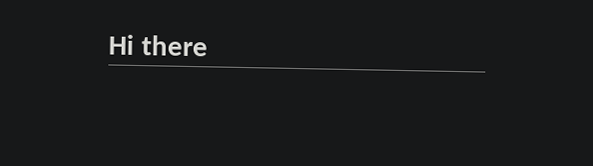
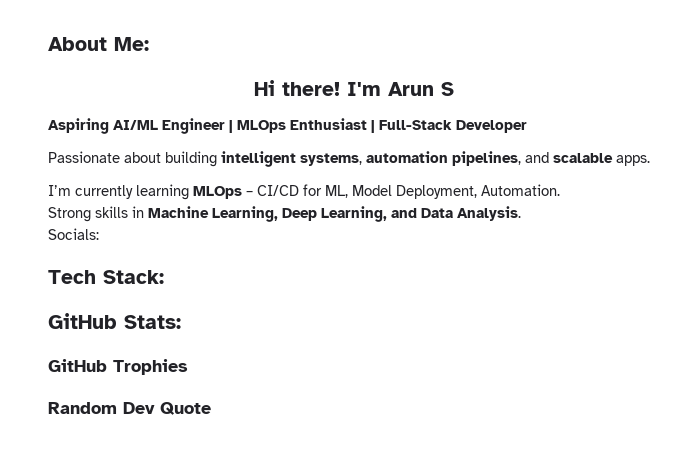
- Hi there
+ About Me:
+ Hi there! I'm Arun S
+ Aspiring AI/ML Engineer | MLOps Enthusiast | Full-Stack Developer
+ Passionate about building intelligent systems, automation pipelines, and scalable apps.
+ I’m currently learning MLOps – CI/CD for ML, Model Deployment, Automation.
+ Strong skills in Machine Learning, Deep Learning, and Data Analysis.
+ Socials:
+ Tech Stack:
+ GitHub Stats:
+ GitHub Trophies
+ Random Dev Quote

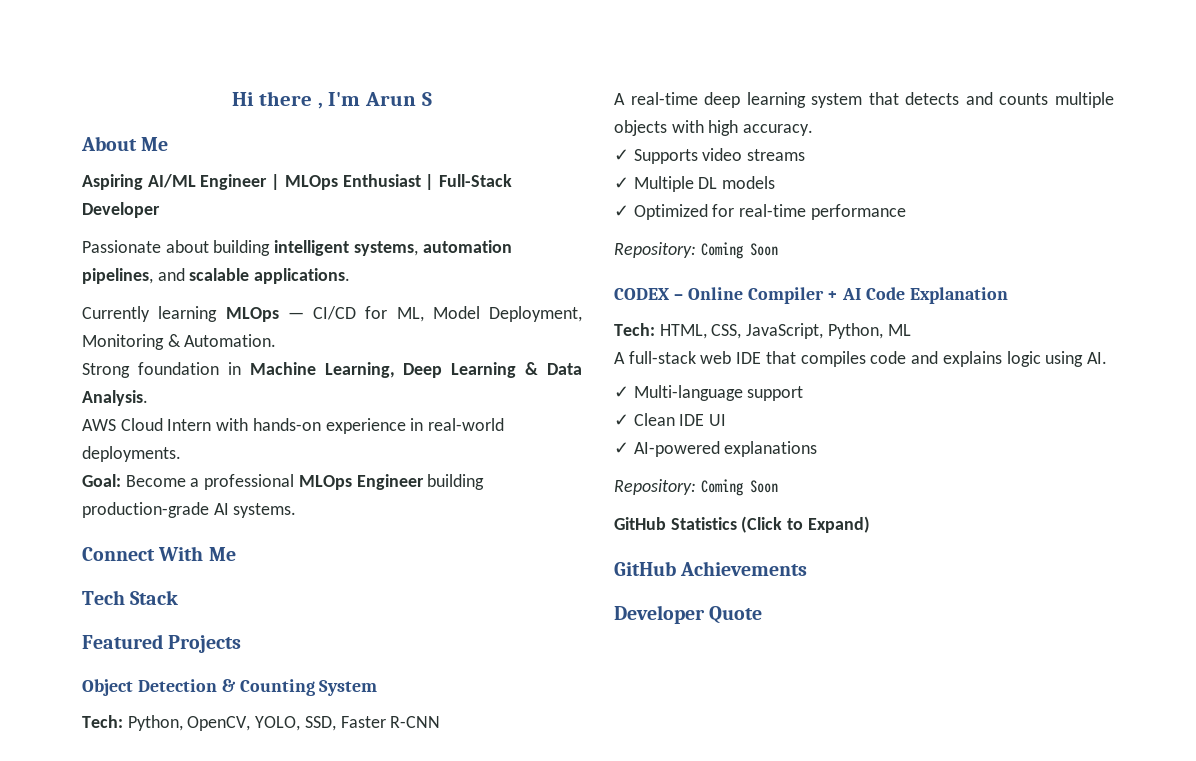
- About Me:
- Hi there! I'm Arun S
+ Hi there , I'm Arun S
+ About Me
- Passionate about building intelligent systems, automation pipelines, and scalable apps.
- I’m currently learning MLOps – CI/CD for ML, Model Deployment, Automation.
+ Passionate about building intelligent systems, automation pipelines, and scalable applications.
+ Currently learning MLOps — CI/CD for ML, Model Deployment, Monitoring & Automation.
- Strong skills in Machine Learning, Deep Learning, and Data Analysis.
+ Strong foundation in Machine Learning, Deep Learning & Data Analysis.
- Socials:
- Tech Stack:
- GitHub Stats:
- GitHub Trophies
- Random Dev Quote
+ AWS Cloud Intern with hands-on experience in real-world deployments.
+ Goal: Become a professional MLOps Engineer building production-grade AI systems.
+ Connect With Me
+ Tech Stack
+ Featured Projects
+ Object Detection & Counting System
+ Tech: Python, OpenCV, YOLO, SSD, Faster R-CNN
+ A real-time deep learning system that detects and counts multiple objects with high accuracy.
+ ✓ Supports video streams
+ ✓ Multiple DL models
+ ✓ Optimized for real-time performance
+ Repository: Coming Soon
+ CODEX – Online Compiler + AI Code Explanation
+ Tech: HTML, CSS, JavaScript, Python, ML
+ A full-stack web IDE that compiles code and explains logic using AI.
+ ✓ Multi-language support
+ ✓ Clean IDE UI
+ ✓ AI-powered explanations
+ Repository: Coming Soon
+ GitHub Statistics (Click to Expand)
+ GitHub Achievements
+ Developer Quote

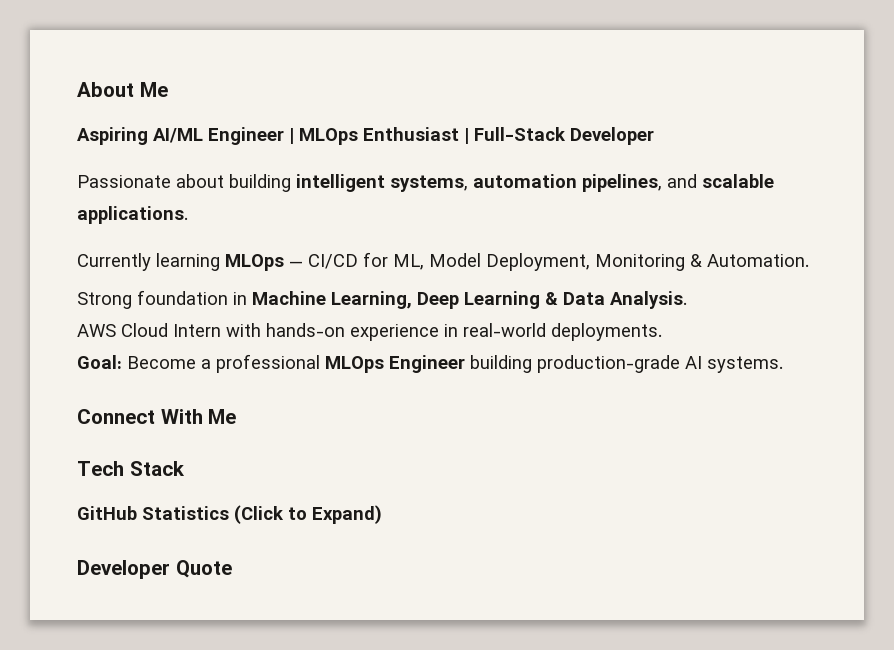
- Hi there , I'm Arun S
- Featured Projects
- Object Detection & Counting System
- Tech: Python, OpenCV, YOLO, SSD, Faster R-CNN
- A real-time deep learning system that detects and counts multiple objects with high accuracy.
- ✓ Supports video streams
- ✓ Multiple DL models
- ✓ Optimized for real-time performance
- Repository: Coming Soon
- CODEX – Online Compiler + AI Code Explanation
- Tech: HTML, CSS, JavaScript, Python, ML
- A full-stack web IDE that compiles code and explains logic using AI.
- ✓ Multi-language support
- ✓ Clean IDE UI
- ✓ AI-powered explanations
- Repository: Coming Soon
- GitHub Achievements

